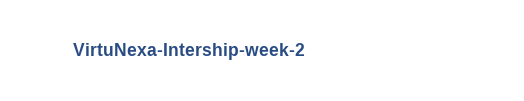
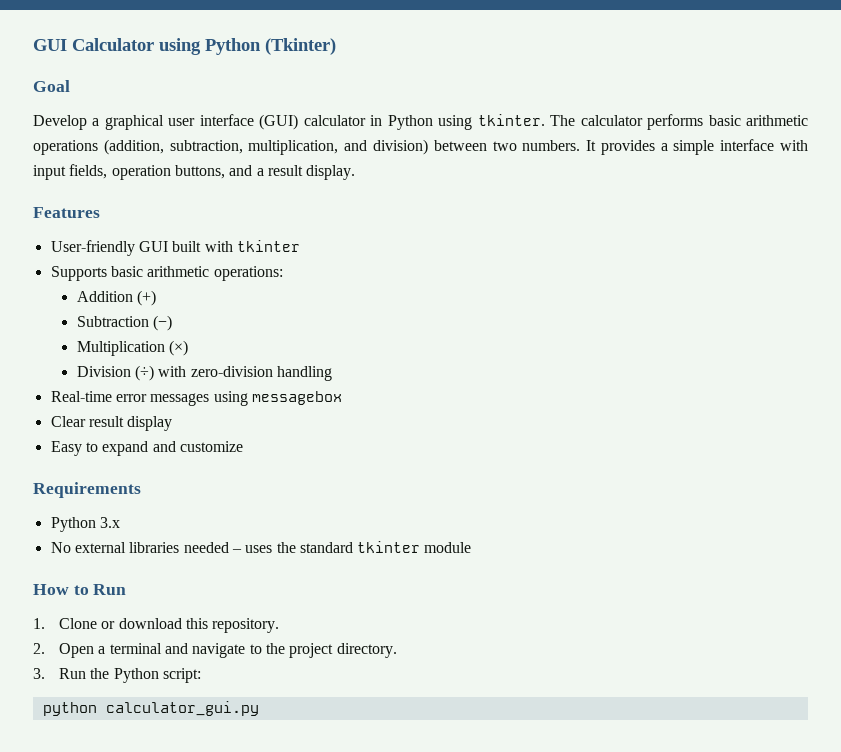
- VirtuNexa-Intership-week-2
+ GUI Calculator using Python (Tkinter)
+ Goal
+ Develop a graphical user interface (GUI) calculator in Python using tkinter. The calculator performs basic arithmetic operations (addition, subtraction, multiplication, and division) between two numbers. It provides a simple interface with input fields, operation buttons, and a result display.
+ Features
+ User-friendly GUI built with tkinter
+ Supports basic arithmetic operations:
+ Addition (+)
+ Subtraction (−)
+ Multiplication (×)
+ Division (÷) with zero-division handling
+ Real-time error messages using messagebox
+ Clear result display
+ Easy to expand and customize
+ Requirements
+ Python 3.x
+ No external libraries needed – uses the standard tkinter module
+ How to Run
+ 1. Clone or download this repository.
+ 2. Open a terminal and navigate to the project directory.
+ 3. Run the Python script:
+ python calculator_gui.py

